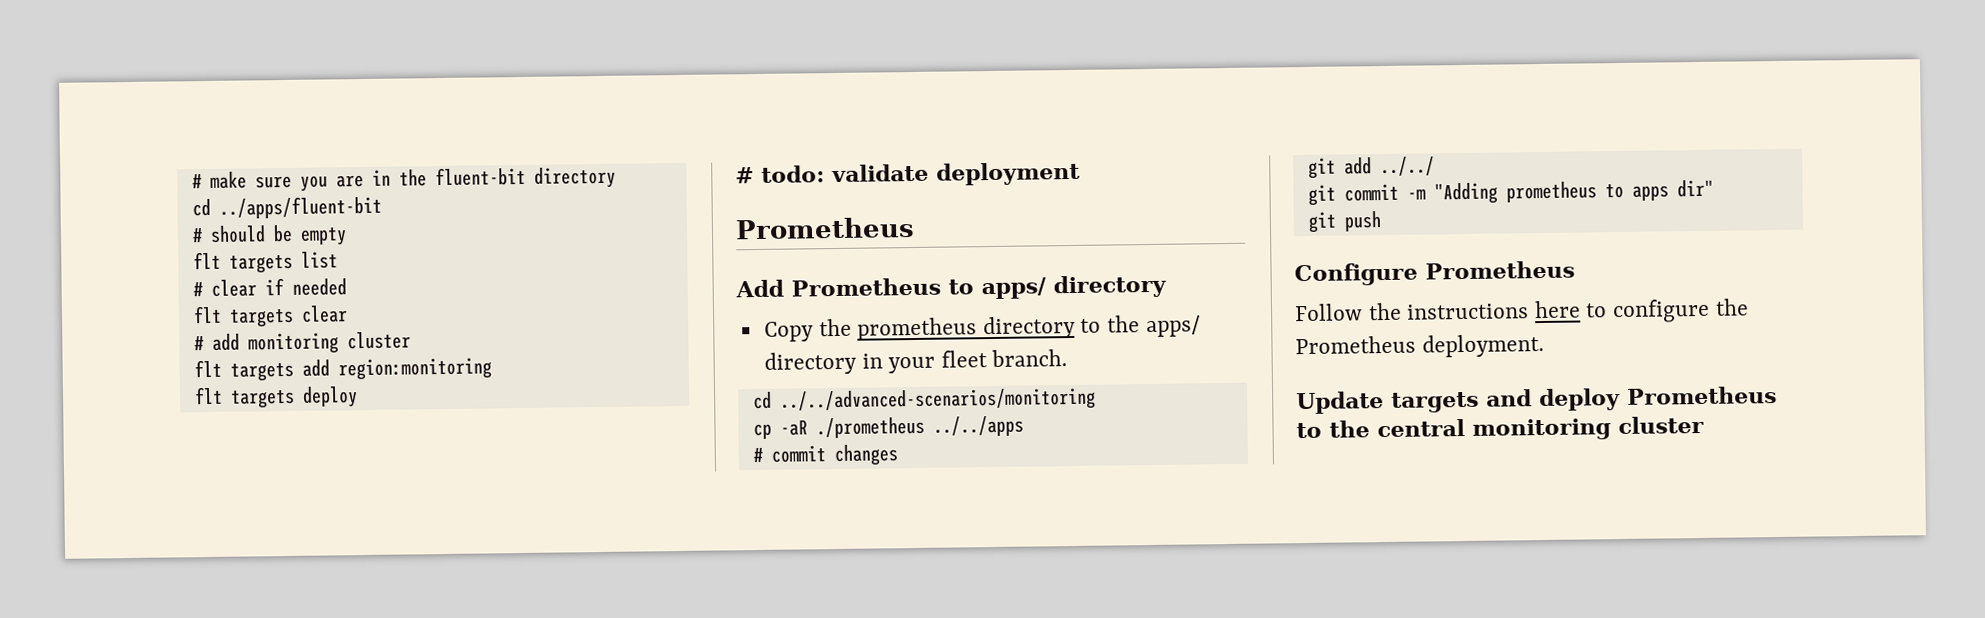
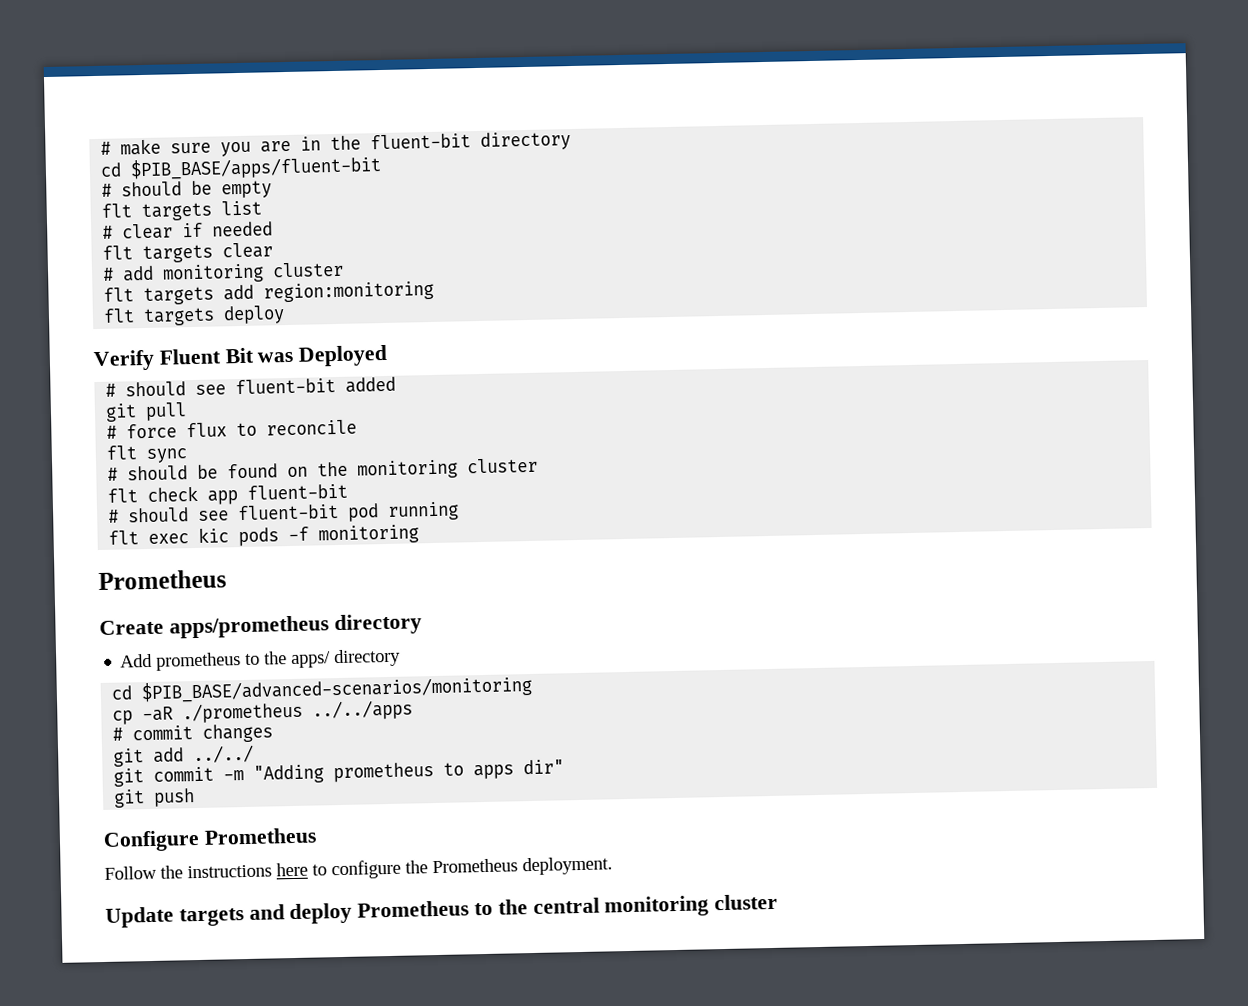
- cd ../apps/fluent-bit
+ cd $PIB_BASE/apps/fluent-bit
- # todo: validate deployment
+ Verify Fluent Bit was Deployed
+ # should see fluent-bit added
+ git pull
+ # force flux to reconcile
+ flt sync
+ # should be found on the monitoring cluster
+ flt check app fluent-bit
+ # should see fluent-bit pod running
+ flt exec kic pods -f monitoring
  Prometheus
- Add Prometheus to apps/ directory
- Copy the prometheus directory to the apps/ directory in your fleet branch.
- cd ../../advanced-scenarios/monitoring
+ Create apps/prometheus directory
+ Add prometheus to the apps/ directory
+ cd $PIB_BASE/advanced-scenarios/monitoring

